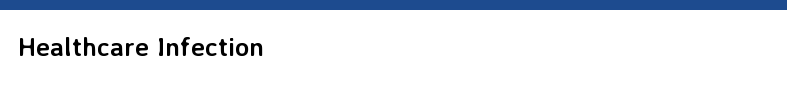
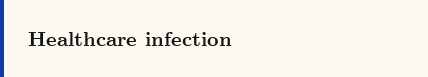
- Healthcare Infection
+ Healthcare infection

